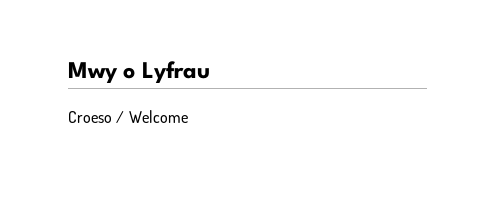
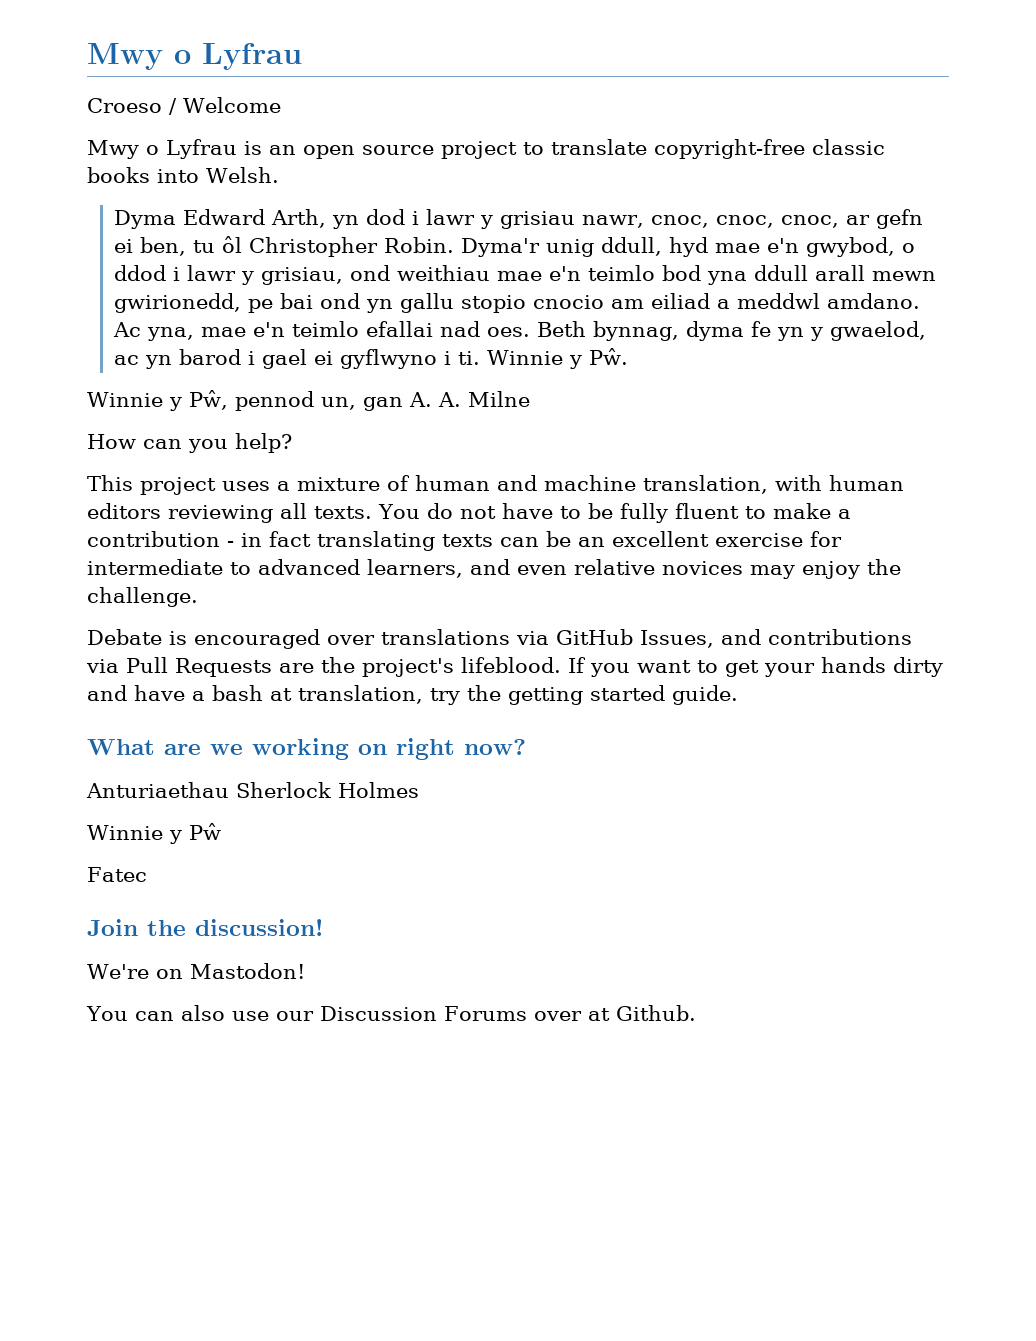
+ Mwy o Lyfrau is an open source project to translate copyright-free classic books into Welsh.
+ Dyma Edward Arth, yn dod i lawr y grisiau nawr, cnoc, cnoc, cnoc, ar gefn ei ben, tu ôl Christopher Robin. Dyma'r unig ddull, hyd mae e'n gwybod, o ddod i lawr y grisiau, ond weithiau mae e'n teimlo bod yna ddull arall mewn gwirionedd, pe bai ond yn gallu stopio cnocio am eiliad a meddwl amdano. Ac yna, mae e'n teimlo efallai nad oes. Beth bynnag, dyma fe yn y gwaelod, ac yn barod i gael ei gyflwyno i ti. Winnie y Pŵ.
+ Winnie y Pŵ, pennod un, gan A. A. Milne
+ How can you help?
+ This project uses a mixture of human and machine translation, with human editors reviewing all texts. You do not have to be fully fluent to make a contribution - in fact translating texts can be an excellent exercise for intermediate to advanced learners, and even relative novices may enjoy the challenge.
+ Debate is encouraged over translations via GitHub Issues, and contributions via Pull Requests are the project's lifeblood. If you want to get your hands dirty and have a bash at translation, try the getting started guide.
+ What are we working on right now?
+ Anturiaethau Sherlock Holmes
+ Winnie y Pŵ
+ Fatec
+ Join the discussion!
+ We're on Mastodon!
+ You can also use our Discussion Forums over at Github.

